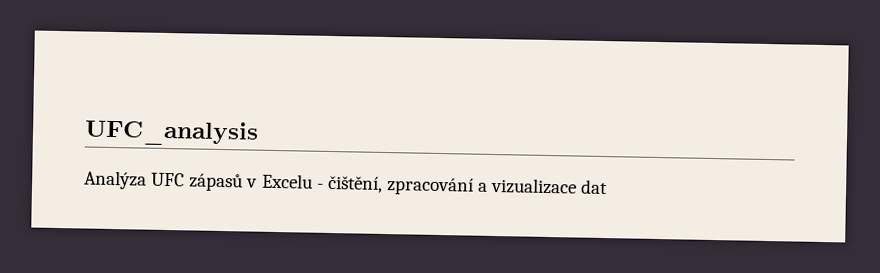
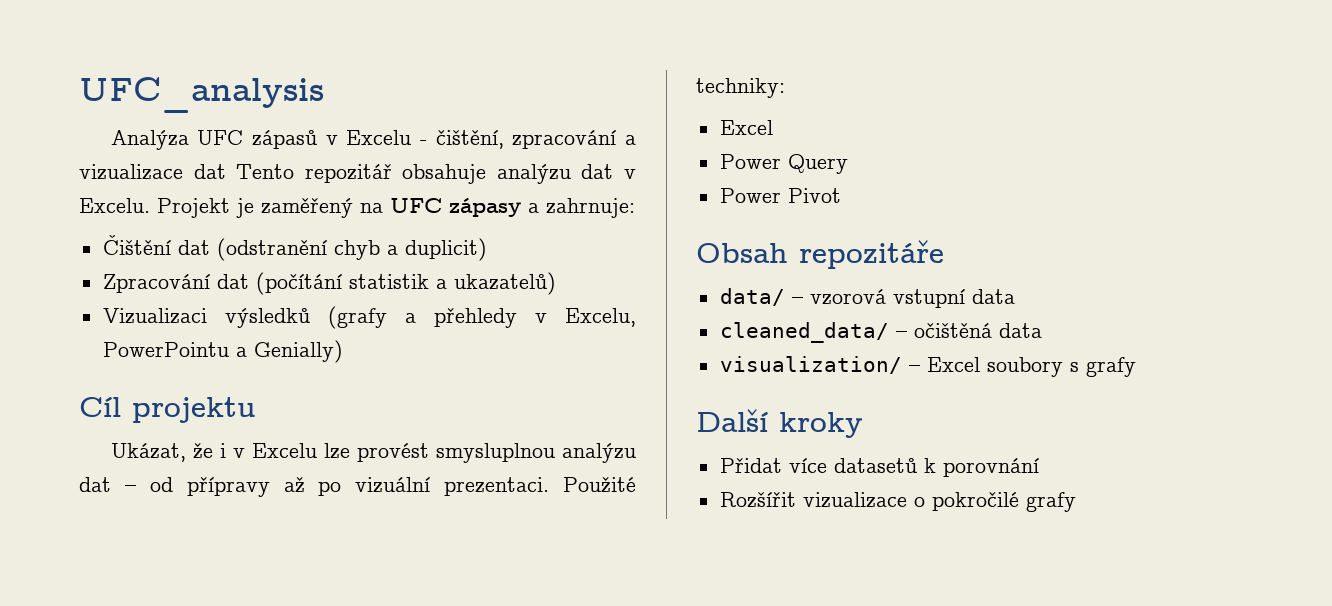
- Analýza UFC zápasů v Excelu - čištění, zpracování a vizualizace dat
+ Analýza UFC zápasů v Excelu - čištění, zpracování a vizualizace dat Tento repozitář obsahuje analýzu dat v Excelu. Projekt je zaměřený na UFC zápasy a zahrnuje:
+ Čištění dat (odstranění chyb a duplicit)
+ Zpracování dat (počítání statistik a ukazatelů)
+ Vizualizaci výsledků (grafy a přehledy v Excelu, PowerPointu a Genially)
+ Cíl projektu
+ Ukázat, že i v Excelu lze provést smysluplnou analýzu dat – od přípravy až po vizuální prezentaci. Použité techniky:
+ Excel
+ Power Query
+ Power Pivot
+ Obsah repozitáře
+ data/ – vzorová vstupní data
+ cleaned_data/ – očištěná data
+ visualization/ – Excel soubory s grafy
+ Další kroky
+ Přidat více datasetů k porovnání
+ Rozšířit vizualizace o pokročilé grafy

